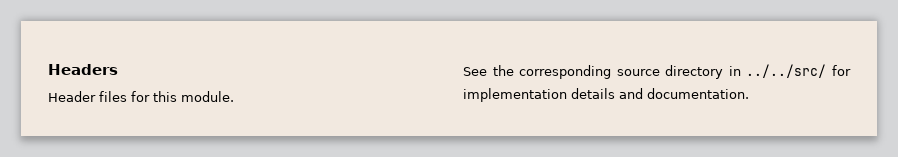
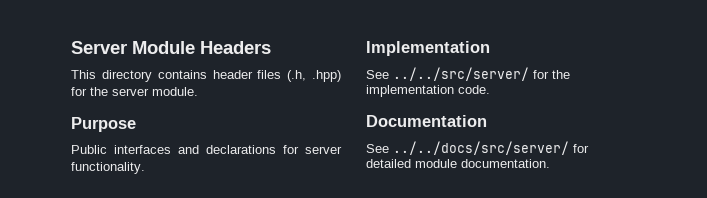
- Headers
+ Server Module Headers
- Header files for this module.
- See the corresponding source directory in ../../src/ for implementation details and documentation.
+ This directory contains header files (.h, .hpp) for the server module.
+ Purpose
+ Public interfaces and declarations for server functionality.
+ Implementation
+ See ../../src/server/ for the implementation code.
+ Documentation
+ See ../../docs/src/server/ for detailed module documentation.

